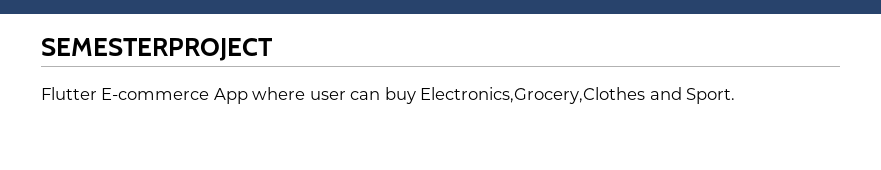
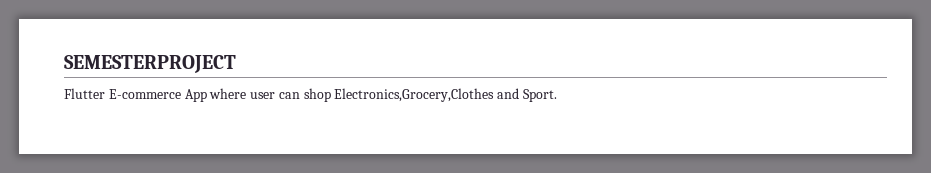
- Flutter E-commerce App where user can buy Electronics,Grocery,Clothes and Sport.
+ Flutter E-commerce App where user can shop Electronics,Grocery,Clothes and Sport.

